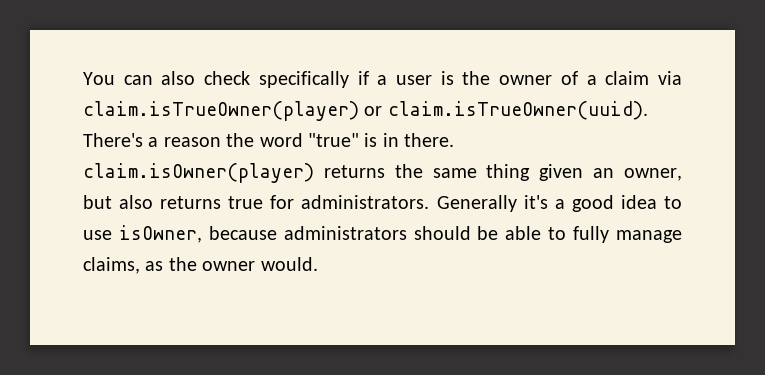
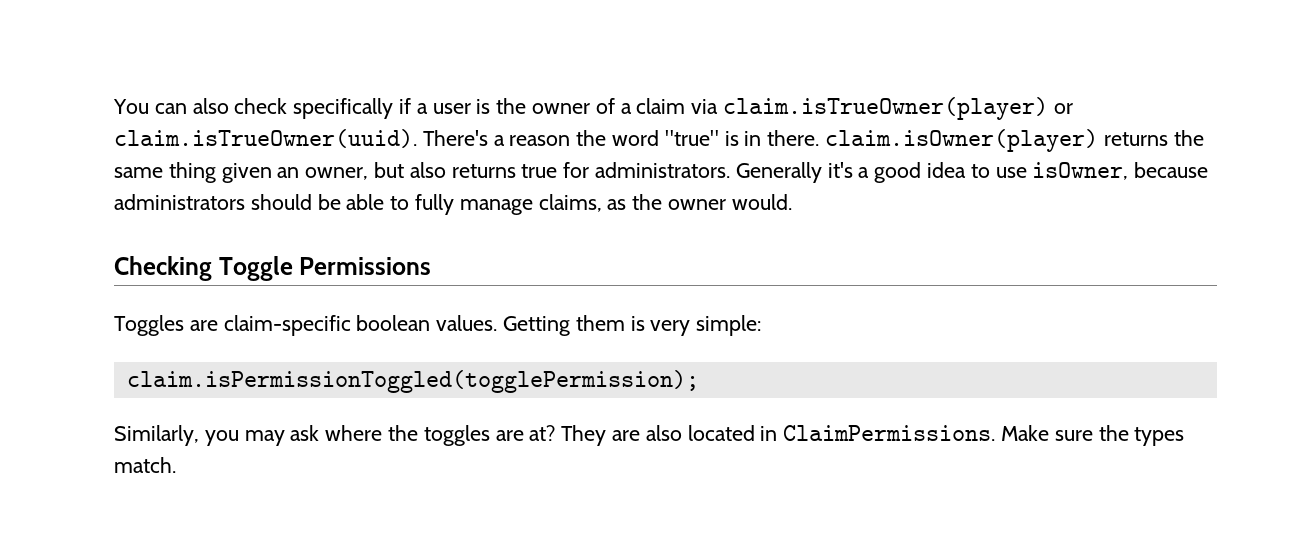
+ Checking Toggle Permissions
+ Toggles are claim-specific boolean values. Getting them is very simple:
+ claim.isPermissionToggled(togglePermission);
+ Similarly, you may ask where the toggles are at? They are also located in ClaimPermissions. Make sure the types match.

